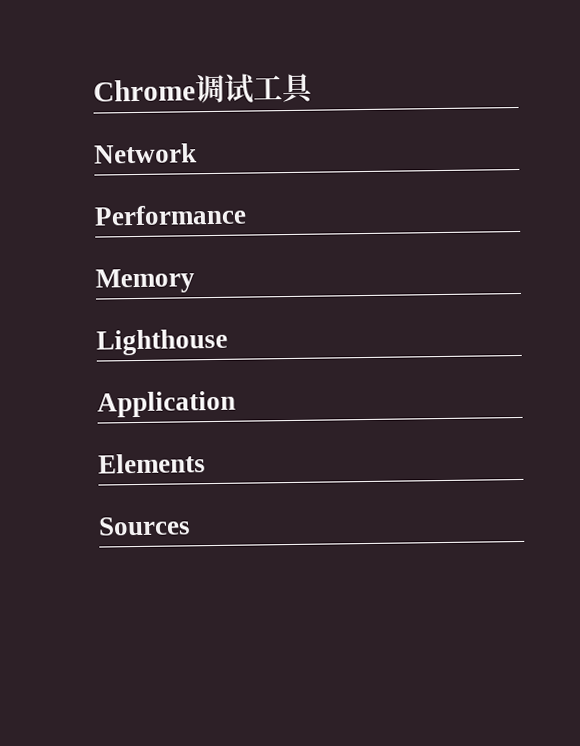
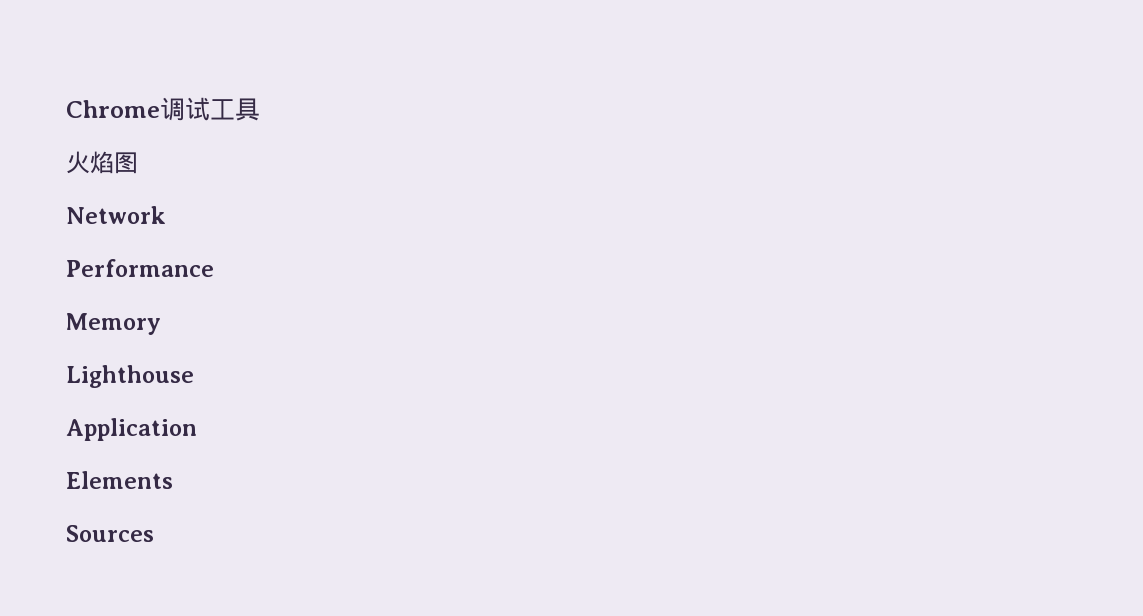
+ 火焰图

